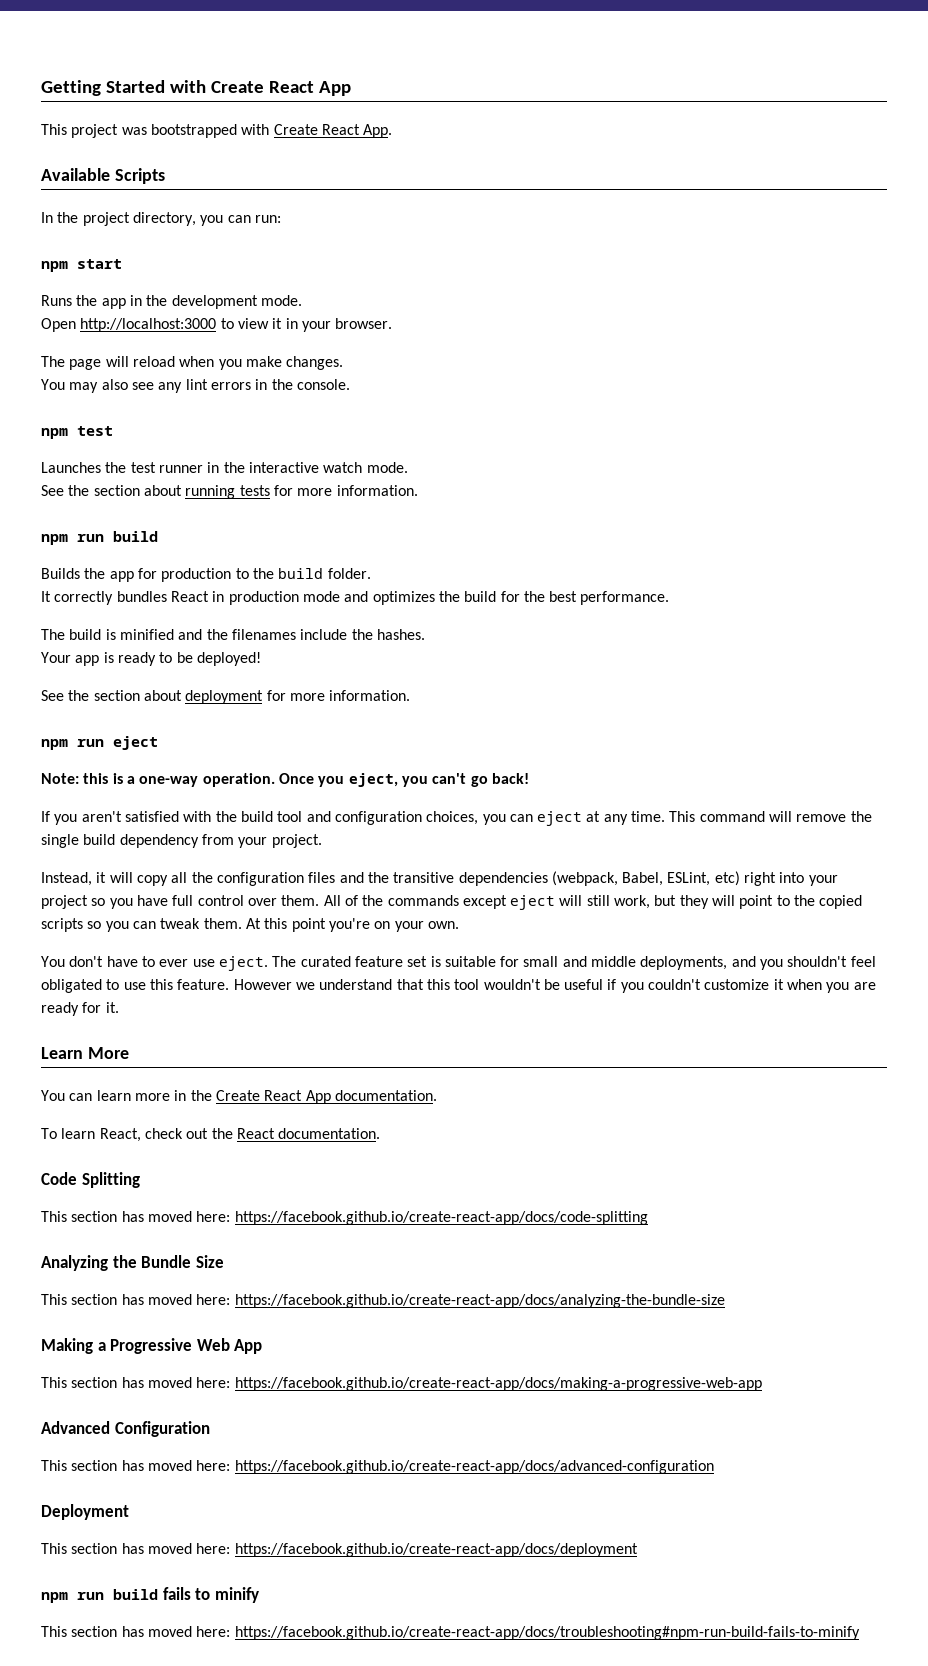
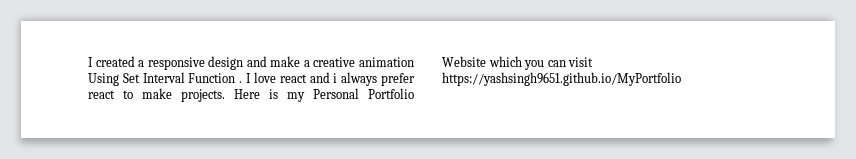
- Getting Started with Create React App
- This project was bootstrapped with Create React App.
- Available Scripts
- In the project directory, you can run:
- npm start
- Runs the app in the development mode.
- Open http://localhost:3000 to view it in your browser.
- The page will reload when you make changes.
- You may also see any lint errors in the console.
- npm test
- Launches the test runner in the interactive watch mode.
- See the section about running tests for more information.
- npm run build
- Builds the app for production to the build folder.
- It correctly bundles React in production mode and optimizes the build for the best performance.
- The build is minified and the filenames include the hashes.
- Your app is ready to be deployed!
- See the section about deployment for more information.
- npm run eject
- Note: this is a one-way operation. Once you eject, you can't go back!
- If you aren't satisfied with the build tool and configuration choices, you can eject at any time. This command will remove the single build dependency from your project.
- Instead, it will copy all the configuration files and the transitive dependencies (webpack, Babel, ESLint, etc) right into your project so you have full control over them. All of the commands except eject will still work, but they will point to the copied scripts so you can tweak them. At this point you're on your own.
- You don't have to ever use eject. The curated feature set is suitable for small and middle deployments, and you shouldn't feel obligated to use this feature. However we understand that this tool wouldn't be useful if you couldn't customize it when you are ready for it.
- Learn More
- You can learn more in the Create React App documentation.
- To learn React, check out the React documentation.
- Code Splitting
- This section has moved here: https://facebook.github.io/create-react-app/docs/code-splitting
- Analyzing the Bundle Size
- This section has moved here: https://facebook.github.io/create-react-app/docs/analyzing-the-bundle-size
- Making a Progressive Web App
- This section has moved here: https://facebook.github.io/create-react-app/docs/making-a-progressive-web-app
- Advanced Configuration
- This section has moved here: https://facebook.github.io/create-react-app/docs/advanced-configuration
- Deployment
- This section has moved here: https://facebook.github.io/create-react-app/docs/deployment
- npm run build fails to minify
- This section has moved here: https://facebook.github.io/create-react-app/docs/troubleshooting#npm-run-build-fails-to-minify
+ I created a responsive design and make a creative animation Using Set Interval Function . I love react and i always prefer react to make projects. Here is my Personal Portfolio Website which you can visit https://yashsingh9651.github.io/MyPortfolio

